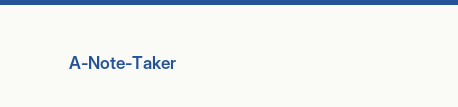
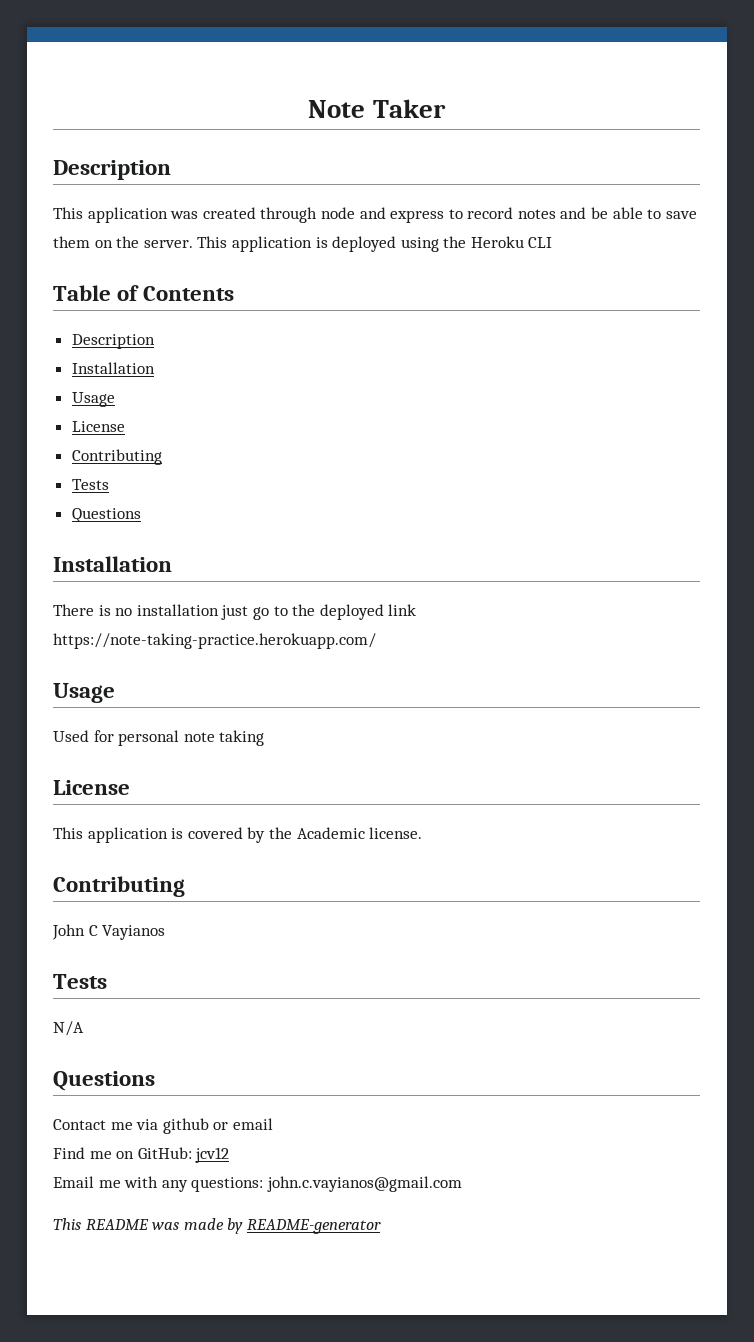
- A-Note-Taker
+ Note Taker
+ Description
+ This application was created through node and express to record notes and be able to save them on the server. This application is deployed using the Heroku CLI
+ Table of Contents
+ Description
+ Installation
+ Usage
+ License
+ Contributing
+ Tests
+ Questions
+ Installation
+ There is no installation just go to the deployed link https://note-taking-practice.herokuapp.com/
+ Usage
+ Used for personal note taking
+ License
+ This application is covered by the Academic license.
+ Contributing
+ John C Vayianos
+ Tests
+ N/A
+ Questions
+ Contact me via github or email
+ Find me on GitHub: jcv12
+ Email me with any questions: john.c.vayianos@gmail.com
+ This README was made by README-generator

